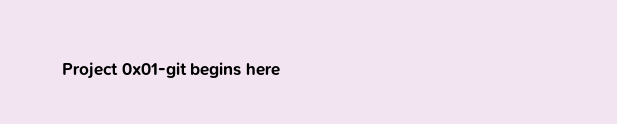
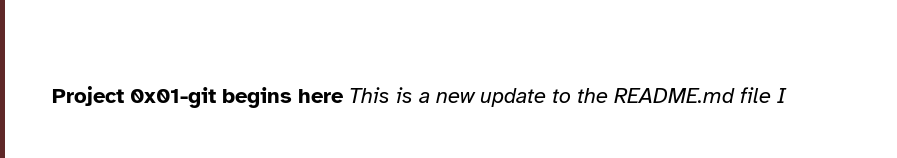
- Project 0x01-git begins here
+ Project 0x01-git begins here This is a new update to the README.md file I

